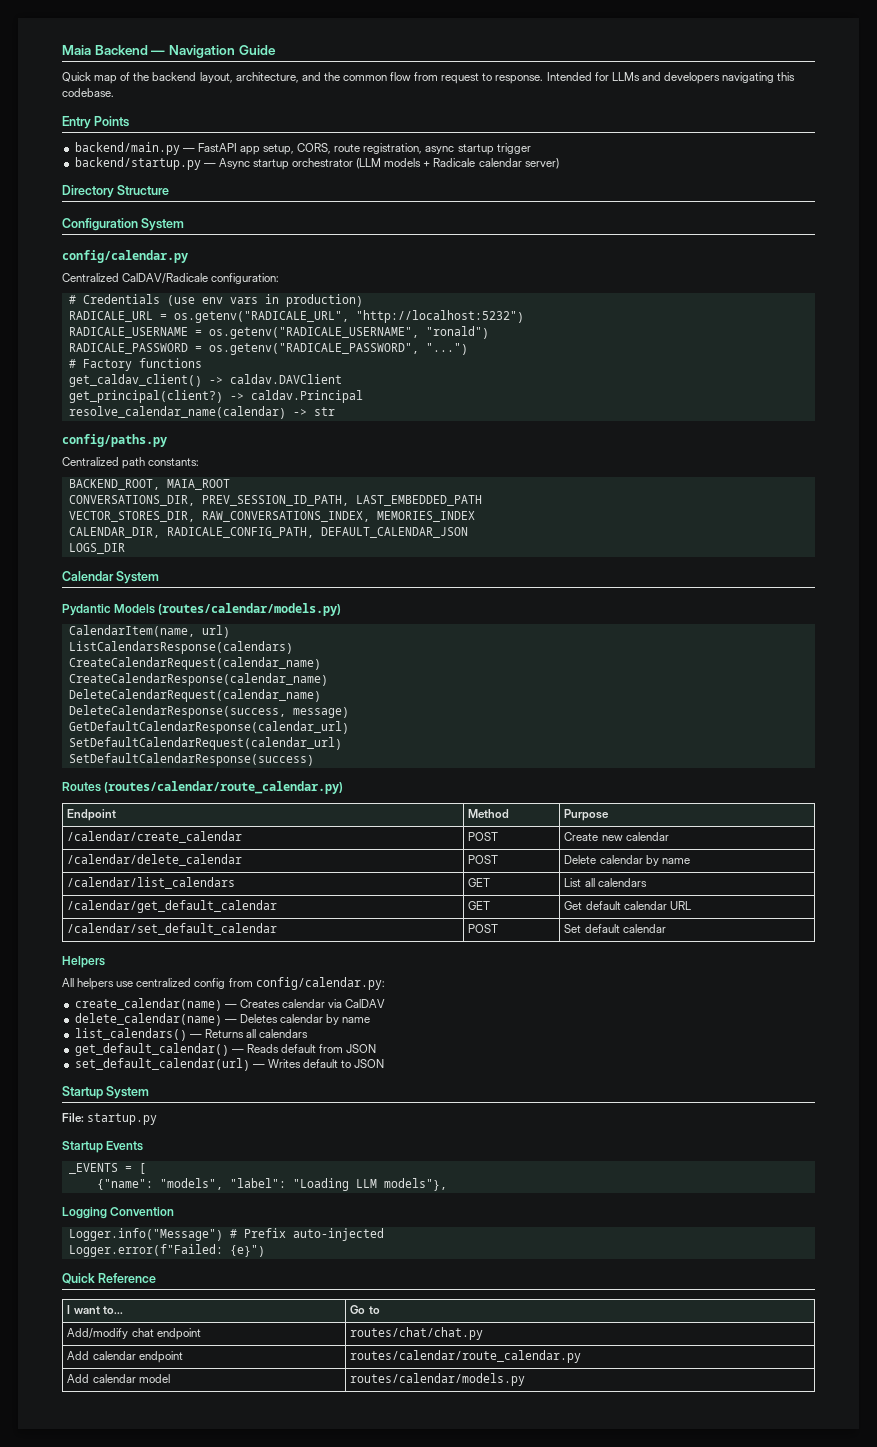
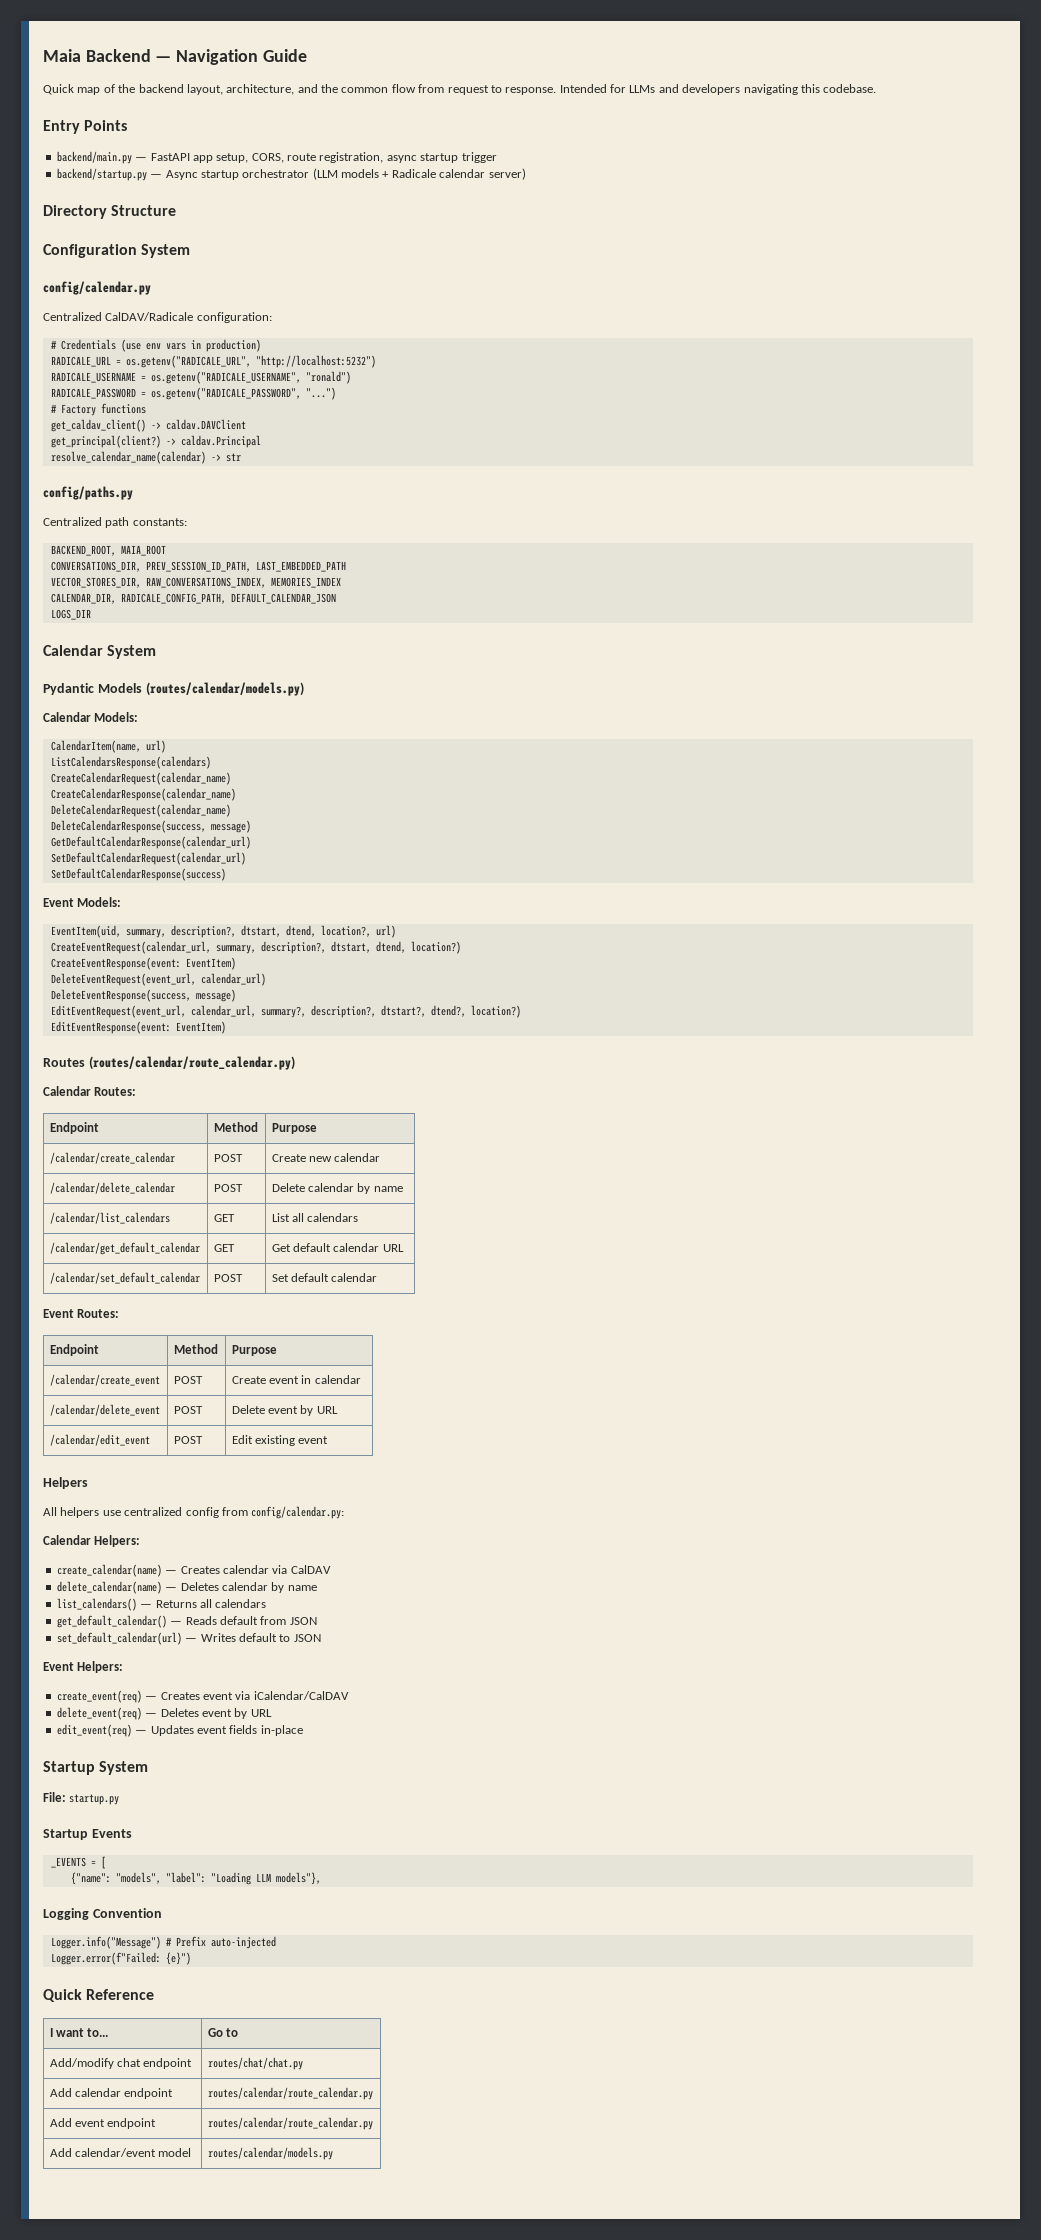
+ Calendar Models:
+ Event Models:
+ EventItem(uid, summary, description?, dtstart, dtend, location?, url)
+ CreateEventRequest(calendar_url, summary, description?, dtstart, dtend, location?)
+ CreateEventResponse(event: EventItem)
+ DeleteEventRequest(event_url, calendar_url)
+ DeleteEventResponse(success, message)
+ EditEventRequest(event_url, calendar_url, summary?, description?, dtstart?, dtend?, location?)
+ EditEventResponse(event: EventItem)
+ Calendar Routes:
+ Event Routes:
+ Endpoint | Method | Purpose
+ /calendar/create_event | POST | Create event in calendar
+ /calendar/delete_event | POST | Delete event by URL
+ /calendar/edit_event | POST | Edit existing event
+ Calendar Helpers:
+ Event Helpers:
+ create_event(req) — Creates event via iCalendar/CalDAV
+ delete_event(req) — Deletes event by URL
+ edit_event(req) — Updates event fields in-place
- Add calendar model | routes/calendar/models.py
+ Add event endpoint | routes/calendar/route_calendar.py
+ Add calendar/event model | routes/calendar/models.py

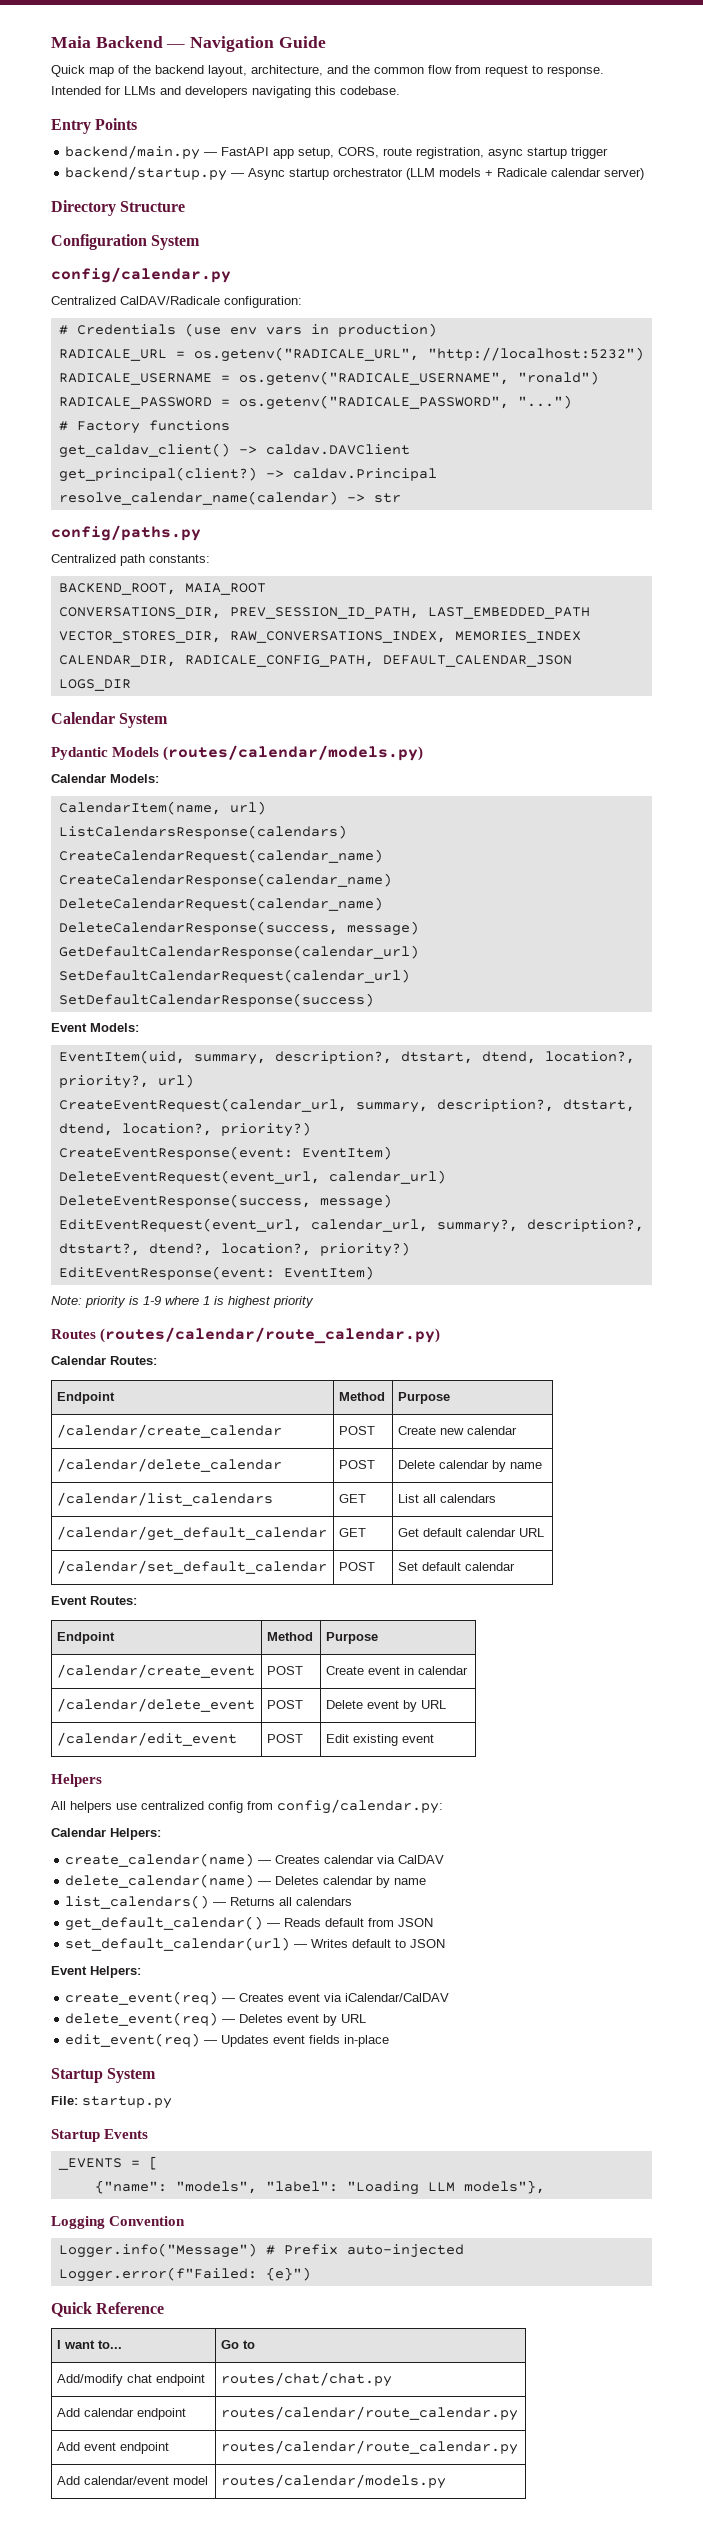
- EventItem(uid, summary, description?, dtstart, dtend, location?, url)
+ EventItem(uid, summary, description?, dtstart, dtend, location?, priority?, url)
- CreateEventRequest(calendar_url, summary, description?, dtstart, dtend, location?)
+ CreateEventRequest(calendar_url, summary, description?, dtstart, dtend, location?, priority?)
- EditEventRequest(event_url, calendar_url, summary?, description?, dtstart?, dtend?, location?)
+ EditEventRequest(event_url, calendar_url, summary?, description?, dtstart?, dtend?, location?, priority?)
+ Note: priority is 1-9 where 1 is highest priority

